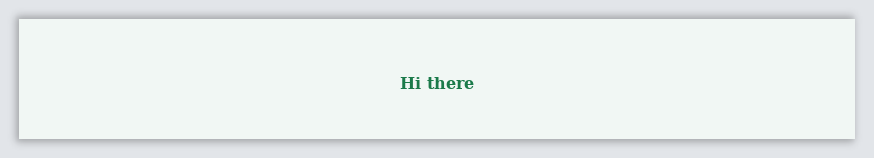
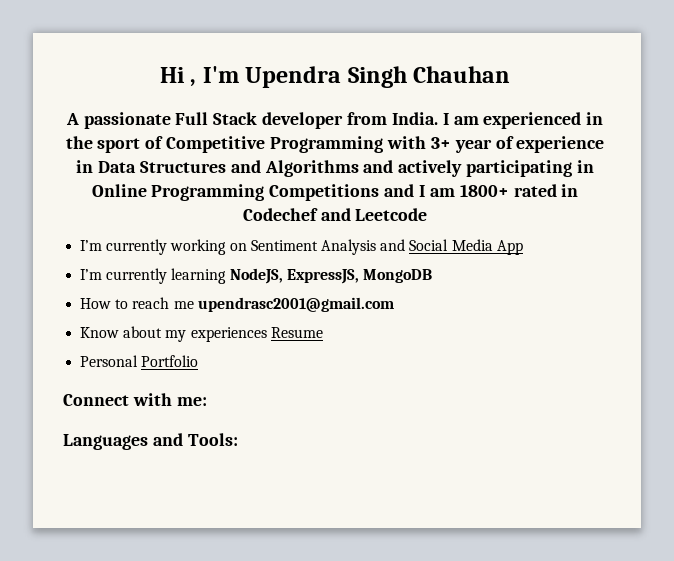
- Hi there
+ Hi , I'm Upendra Singh Chauhan
+ A passionate Full Stack developer from India. I am experienced in the sport of Competitive Programming with 3+ year of experience in Data Structures and Algorithms and actively participating in Online Programming Competitions and I am 1800+ rated in Codechef and Leetcode
+ I’m currently working on Sentiment Analysis and Social Media App
+ I’m currently learning NodeJS, ExpressJS, MongoDB
+ How to reach me upendrasc2001@gmail.com
+ Know about my experiences Resume
+ Personal Portfolio
+ Connect with me:
+ Languages and Tools:

